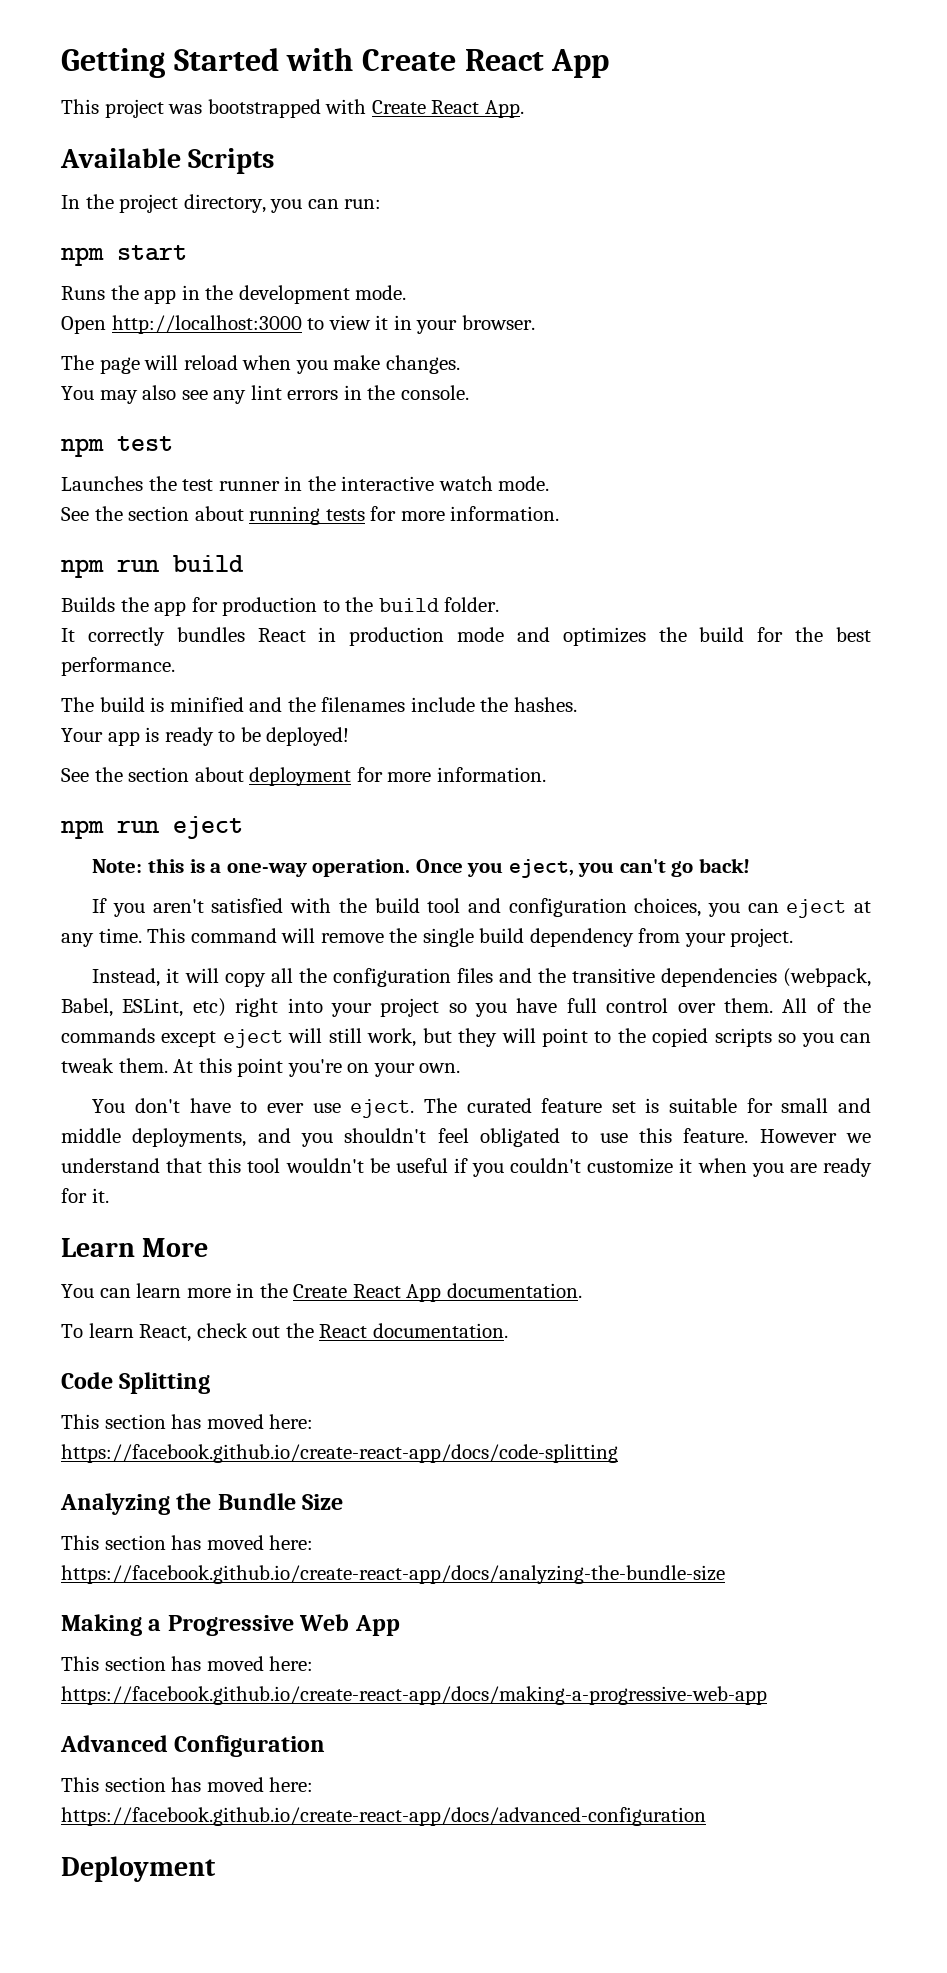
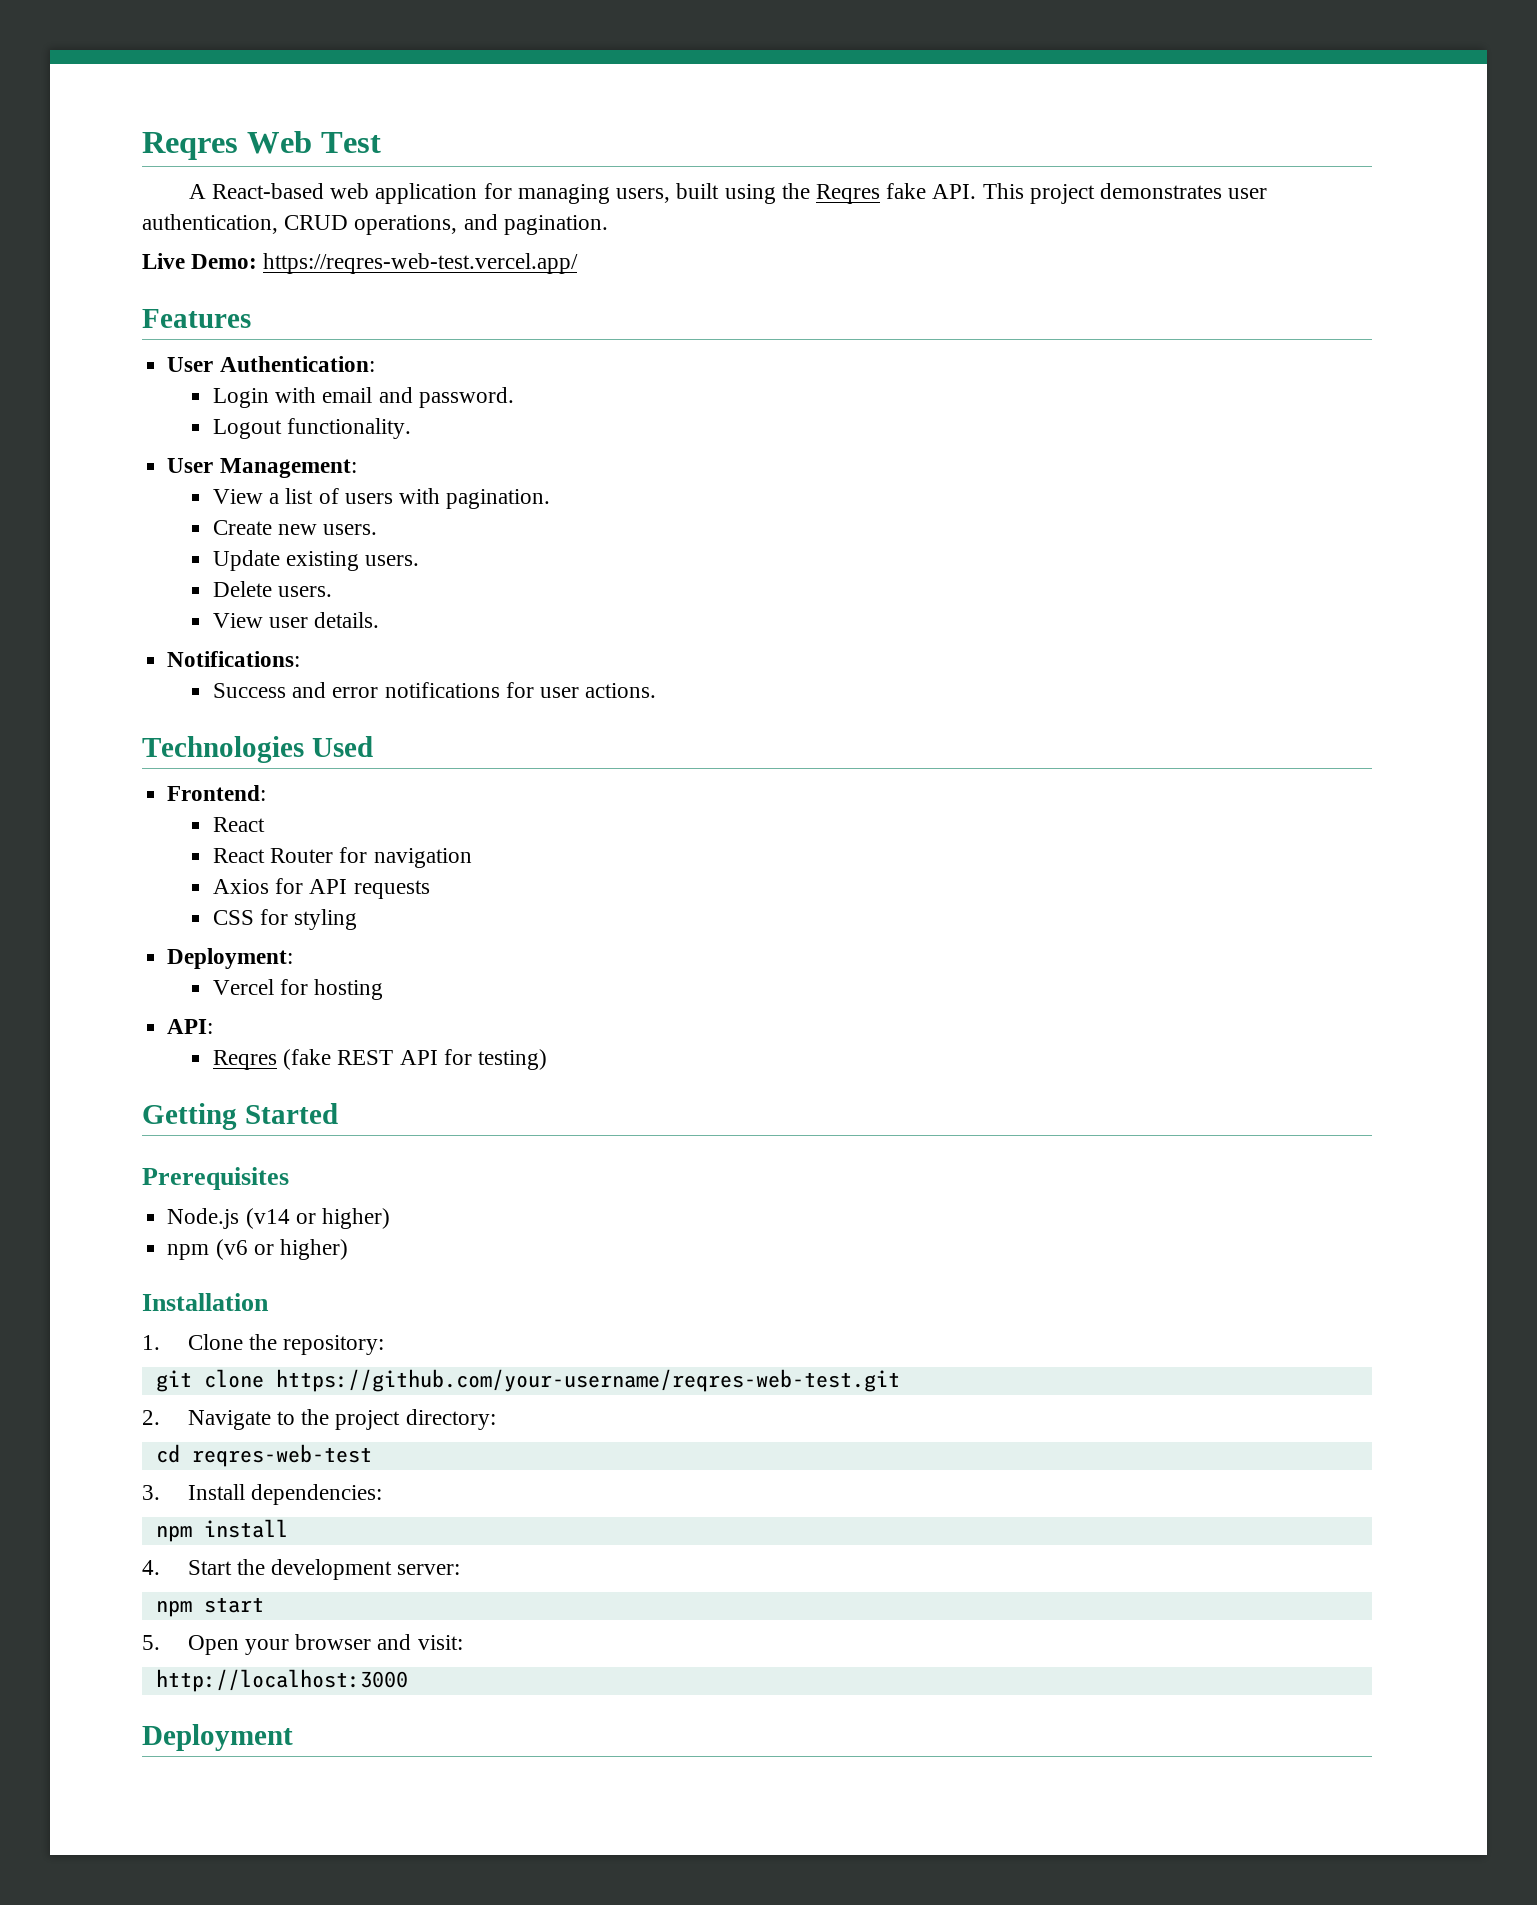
- Getting Started with Create React App
- This project was bootstrapped with Create React App.
- Available Scripts
- In the project directory, you can run:
+ Reqres Web Test
+ A React-based web application for managing users, built using the Reqres fake API. This project demonstrates user authentication, CRUD operations, and pagination.
+ Live Demo: https://reqres-web-test.vercel.app/
+ Features
+ User Authentication:
+ Login with email and password.
+ Logout functionality.
+ User Management:
+ View a list of users with pagination.
+ Create new users.
+ Update existing users.
+ Delete users.
+ View user details.
+ Notifications:
+ Success and error notifications for user actions.
+ Technologies Used
+ Frontend:
+ React
+ React Router for navigation
+ Axios for API requests
+ CSS for styling
+ Deployment:
+ Vercel for hosting
+ API:
+ Reqres (fake REST API for testing)
+ Getting Started
+ Prerequisites
+ Node.js (v14 or higher)
+ npm (v6 or higher)
+ Installation
+ 1. Clone the repository:
+ git clone https://github.com/your-username/reqres-web-test.git
+ 2. Navigate to the project directory:
+ cd reqres-web-test
+ 3. Install dependencies:
+ npm install
+ 4. Start the development server:
  npm start
- Runs the app in the development mode.
- Open http://localhost:3000 to view it in your browser.
- The page will reload when you make changes.
- You may also see any lint errors in the console.
- npm test
- Launches the test runner in the interactive watch mode.
- See the section about running tests for more information.
- npm run build
- Builds the app for production to the build folder.
- It correctly bundles React in production mode and optimizes the build for the best performance.
- The build is minified and the filenames include the hashes.
- Your app is ready to be deployed!
- See the section about deployment for more information.
- npm run eject
- Note: this is a one-way operation. Once you eject, you can't go back!
- If you aren't satisfied with the build tool and configuration choices, you can eject at any time. This command will remove the single build dependency from your project.
- Instead, it will copy all the configuration files and the transitive dependencies (webpack, Babel, ESLint, etc) right into your project so you have full control over them. All of the commands except eject will still work, but they will point to the copied scripts so you can tweak them. At this point you're on your own.
- You don't have to ever use eject. The curated feature set is suitable for small and middle deployments, and you shouldn't feel obligated to use this feature. However we understand that this tool wouldn't be useful if you couldn't customize it when you are ready for it.
- Learn More
- You can learn more in the Create React App documentation.
- To learn React, check out the React documentation.
- Code Splitting
- This section has moved here: https://facebook.github.io/create-react-app/docs/code-splitting
- Analyzing the Bundle Size
- This section has moved here: https://facebook.github.io/create-react-app/docs/analyzing-the-bundle-size
- Making a Progressive Web App
- This section has moved here: https://facebook.github.io/create-react-app/docs/making-a-progressive-web-app
- Advanced Configuration
- This section has moved here: https://facebook.github.io/create-react-app/docs/advanced-configuration
+ 5. Open your browser and visit:
+ http://localhost:3000

